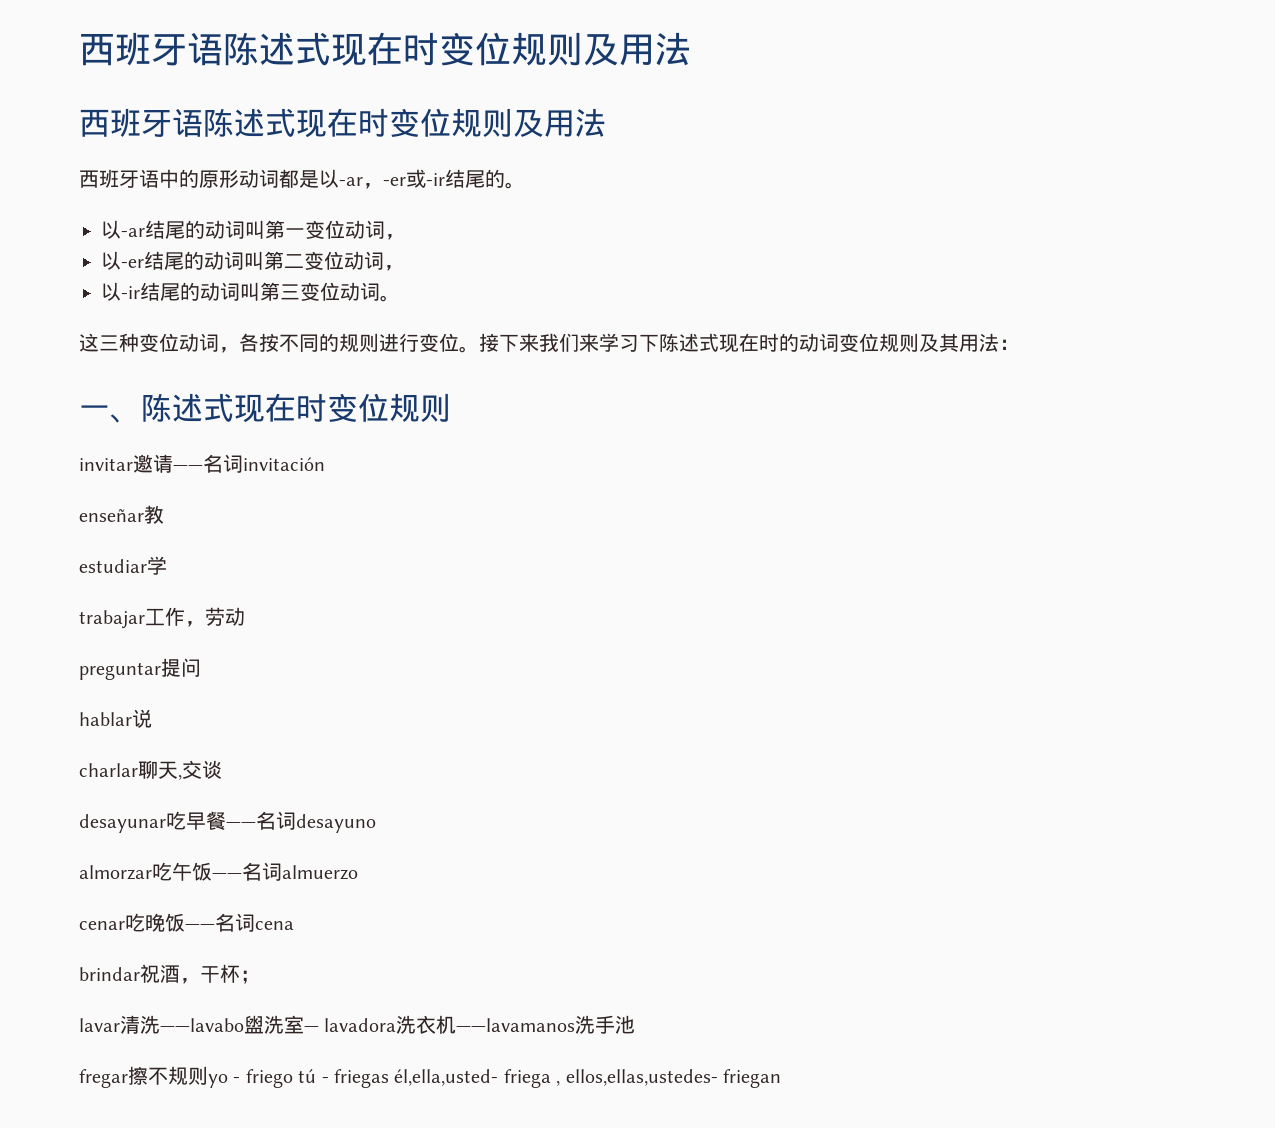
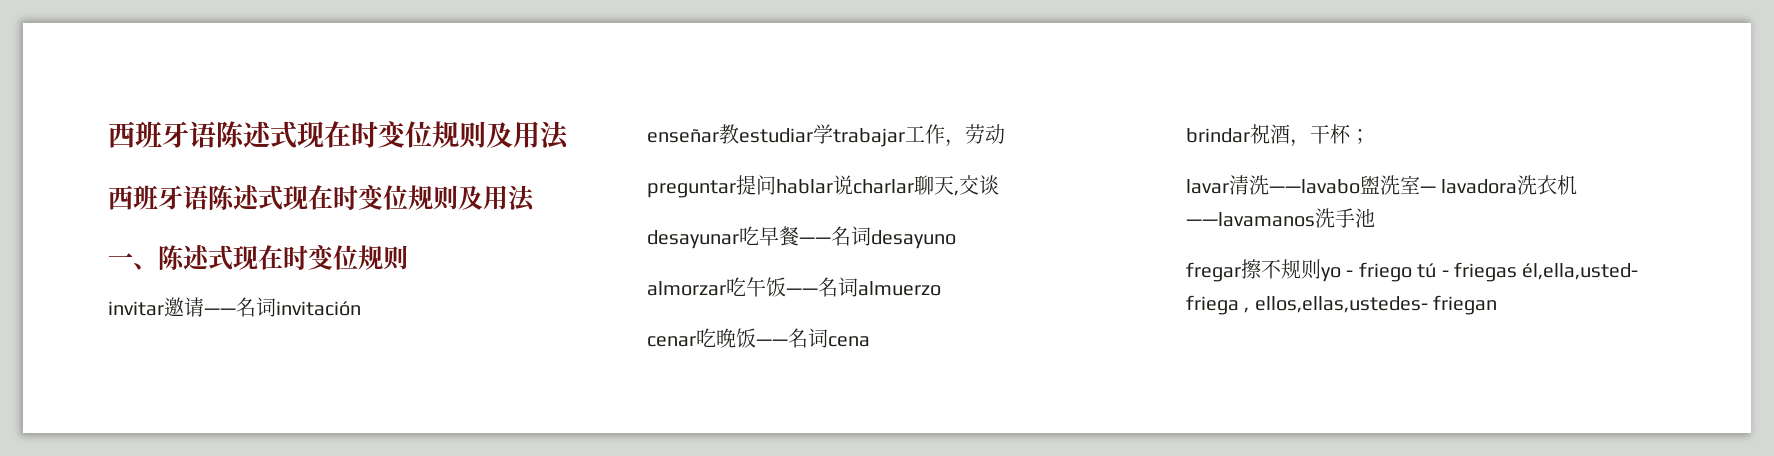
- 西班牙语中的原形动词都是以-ar，-er或-ir结尾的。
- 以-ar结尾的动词叫第一变位动词，
- 以-er结尾的动词叫第二变位动词，
- 以-ir结尾的动词叫第三变位动词。
- 这三种变位动词，各按不同的规则进行变位。接下来我们来学习下陈述式现在时的动词变位规则及其用法：
- enseñar教
- estudiar学
- trabajar工作，劳动
+ enseñar教estudiar学trabajar工作，劳动
- preguntar提问
- hablar说
- charlar聊天,交谈
+ preguntar提问hablar说charlar聊天,交谈

